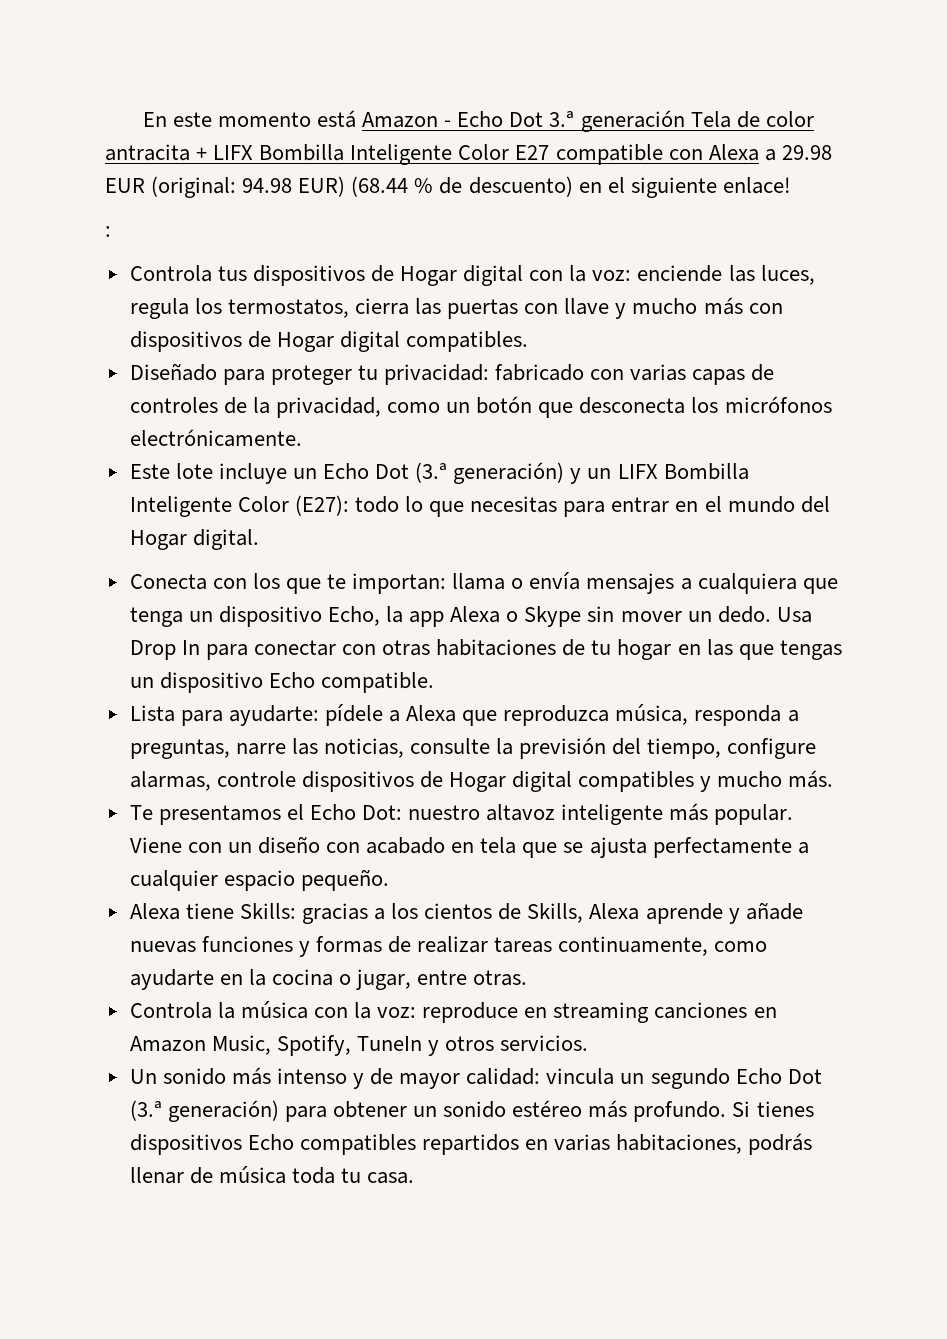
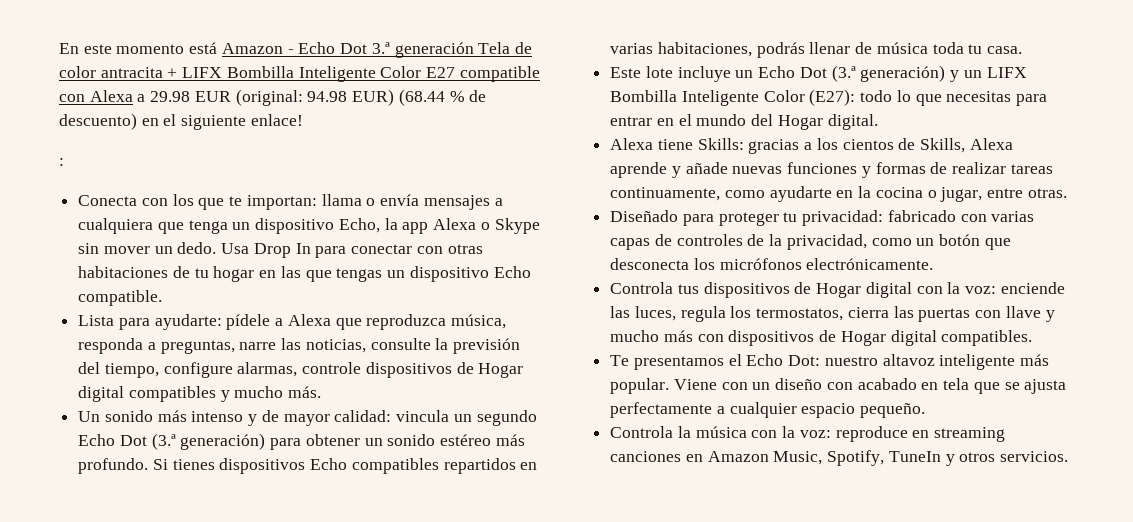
- Controla tus dispositivos de Hogar digital con la voz: enciende las luces, regula los termostatos, cierra las puertas con llave y mucho más con dispositivos de Hogar digital compatibles.
- Diseñado para proteger tu privacidad: fabricado con varias capas de controles de la privacidad, como un botón que desconecta los micrófonos electrónicamente.
- Este lote incluye un Echo Dot (3.ª generación) y un LIFX Bombilla Inteligente Color (E27): todo lo que necesitas para entrar en el mundo del Hogar digital.
- Te presentamos el Echo Dot: nuestro altavoz inteligente más popular. Viene con un diseño con acabado en tela que se ajusta perfectamente a cualquier espacio pequeño.
- Alexa tiene Skills: gracias a los cientos de Skills, Alexa aprende y añade nuevas funciones y formas de realizar tareas continuamente, como ayudarte en la cocina o jugar, entre otras.
- Controla la música con la voz: reproduce en streaming canciones en Amazon Music, Spotify, TuneIn y otros servicios.
+ Este lote incluye un Echo Dot (3.ª generación) y un LIFX Bombilla Inteligente Color (E27): todo lo que necesitas para entrar en el mundo del Hogar digital.
+ Alexa tiene Skills: gracias a los cientos de Skills, Alexa aprende y añade nuevas funciones y formas de realizar tareas continuamente, como ayudarte en la cocina o jugar, entre otras.
+ Diseñado para proteger tu privacidad: fabricado con varias capas de controles de la privacidad, como un botón que desconecta los micrófonos electrónicamente.
+ Controla tus dispositivos de Hogar digital con la voz: enciende las luces, regula los termostatos, cierra las puertas con llave y mucho más con dispositivos de Hogar digital compatibles.
+ Te presentamos el Echo Dot: nuestro altavoz inteligente más popular. Viene con un diseño con acabado en tela que se ajusta perfectamente a cualquier espacio pequeño.
+ Controla la música con la voz: reproduce en streaming canciones en Amazon Music, Spotify, TuneIn y otros servicios.

